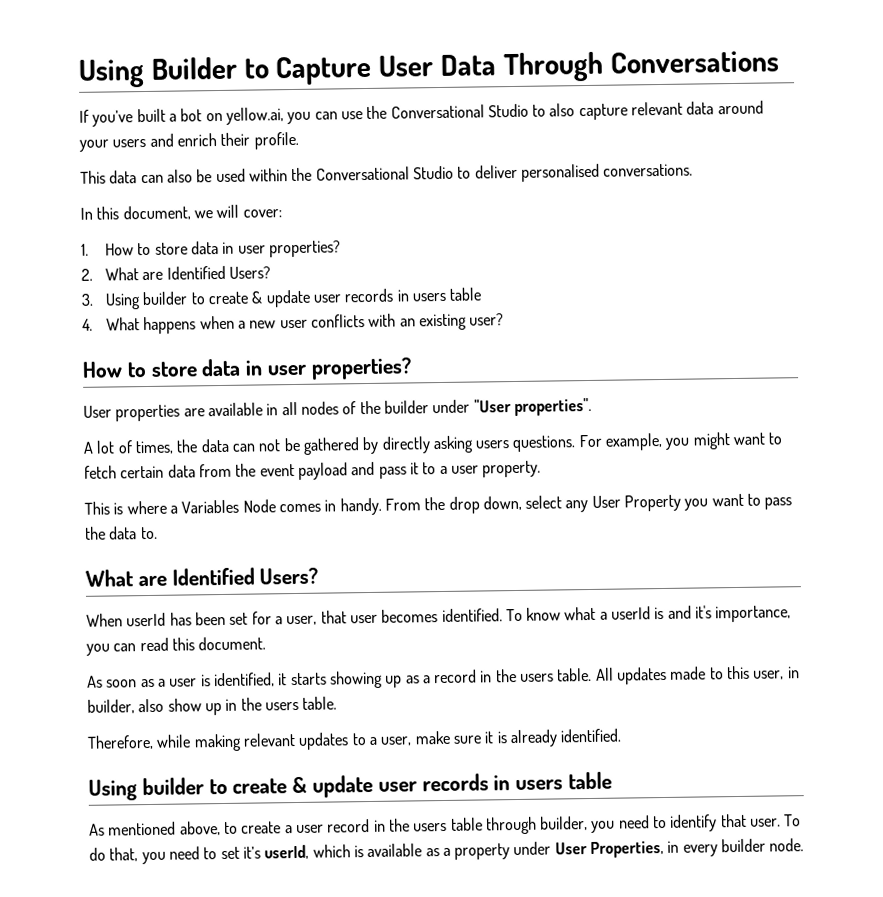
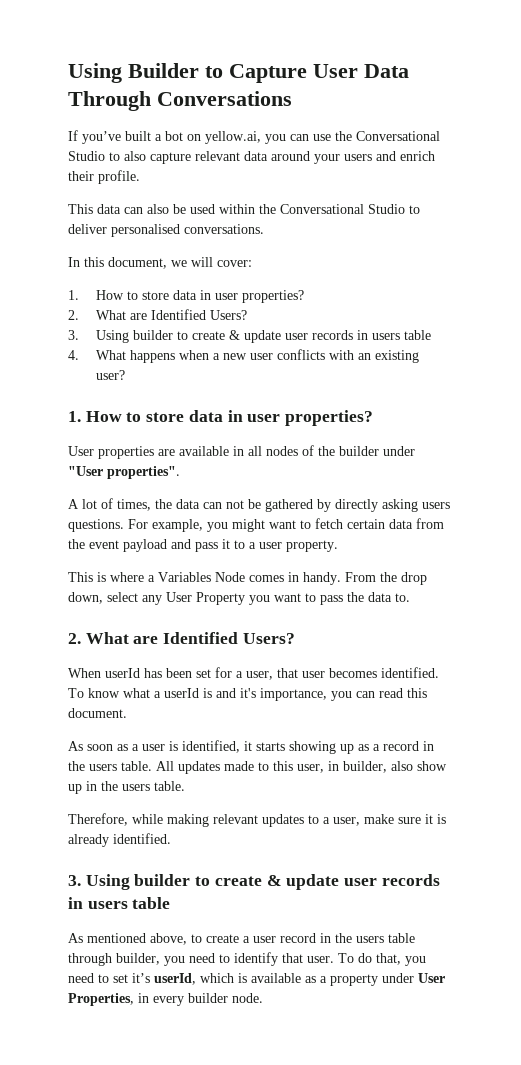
  4. What happens when a new user conflicts with an existing user?
- How to store data in user properties?
+ 1. How to store data in user properties?
  From the drop down, select any User Property you want to pass the data to.
- What are Identified Users?
+ 2. What are Identified Users?
  Therefore, while making relevant updates to a user, make sure it is already identified.
- Using builder to create & update user records in users table
+ 3. Using builder to create & update user records in users table

